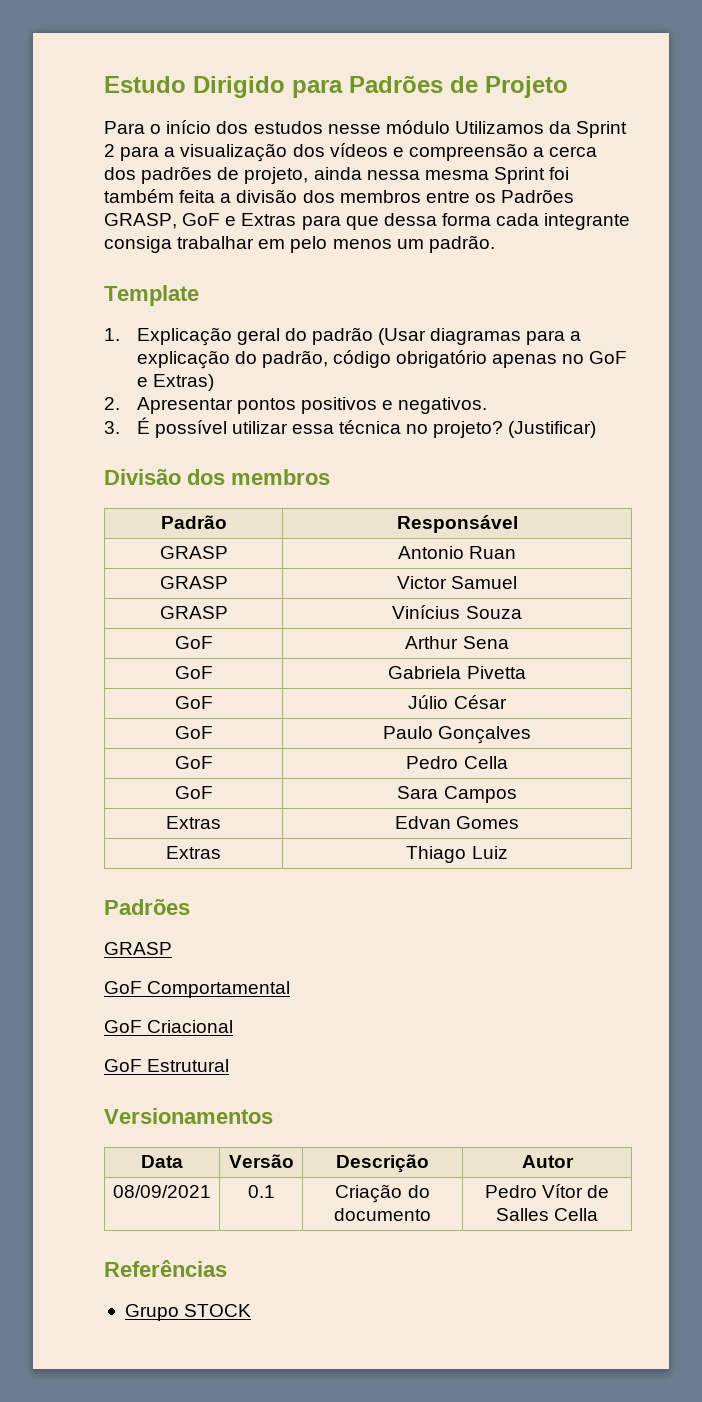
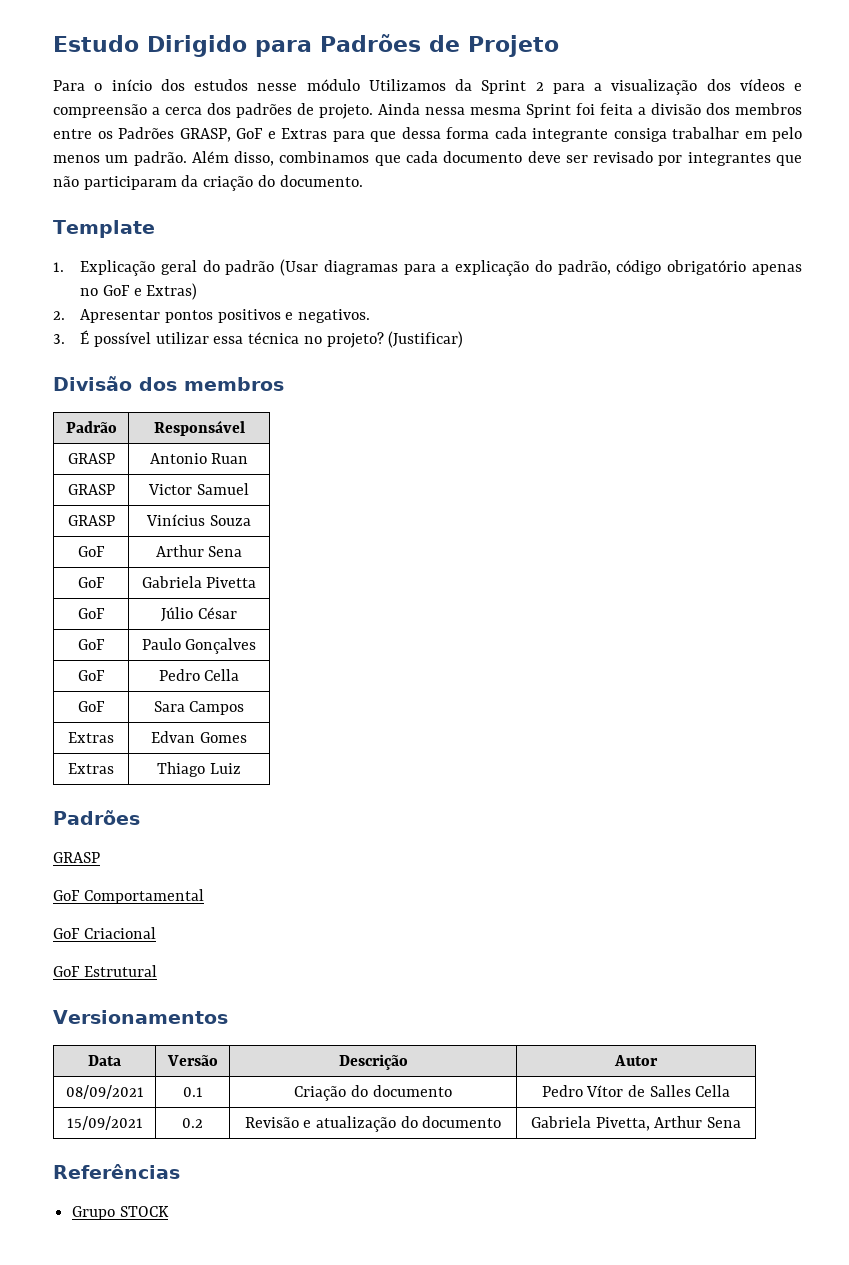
- Para o início dos estudos nesse módulo Utilizamos da Sprint 2 para a visualização dos vídeos e compreensão a cerca dos padrões de projeto, ainda nessa mesma Sprint foi também feita a divisão dos membros entre os Padrões GRASP, GoF e Extras para que dessa forma cada integrante consiga trabalhar em pelo menos um padrão.
+ Para o início dos estudos nesse módulo Utilizamos da Sprint 2 para a visualização dos vídeos e compreensão a cerca dos padrões de projeto. Ainda nessa mesma Sprint foi feita a divisão dos membros entre os Padrões GRASP, GoF e Extras para que dessa forma cada integrante consiga trabalhar em pelo menos um padrão. Além disso, combinamos que cada documento deve ser revisado por integrantes que não participaram da criação do documento.
+ 15/09/2021 | 0.2 | Revisão e atualização do documento | Gabriela Pivetta, Arthur Sena

